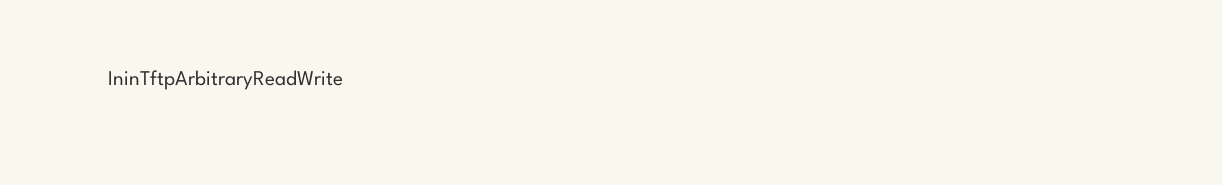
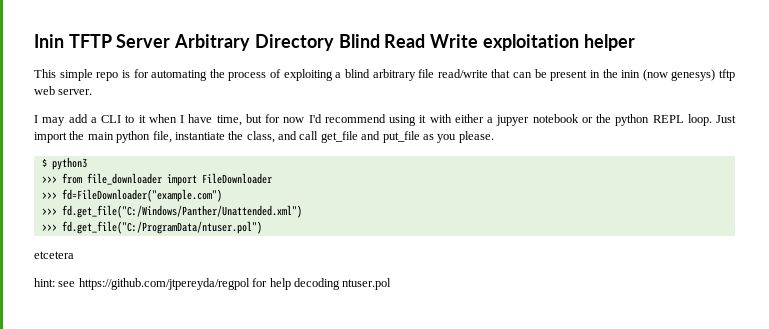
- IninTftpArbitraryReadWrite
+ Inin TFTP Server Arbitrary Directory Blind Read Write exploitation helper
+ This simple repo is for automating the process of exploiting a blind arbitrary file read/write that can be present in the inin (now genesys) tftp web server.
+ I may add a CLI to it when I have time, but for now I'd recommend using it with either a jupyer notebook or the python REPL loop. Just import the main python file, instantiate the class, and call get_file and put_file as you please.
+ $ python3
+ >>> from file_downloader import FileDownloader
+ >>> fd=FileDownloader("example.com")
+ >>> fd.get_file("C:/Windows/Panther/Unattended.xml")
+ >>> fd.get_file("C:/ProgramData/ntuser.pol")
+ etcetera
+ hint: see https://github.com/jtpereyda/regpol for help decoding ntuser.pol

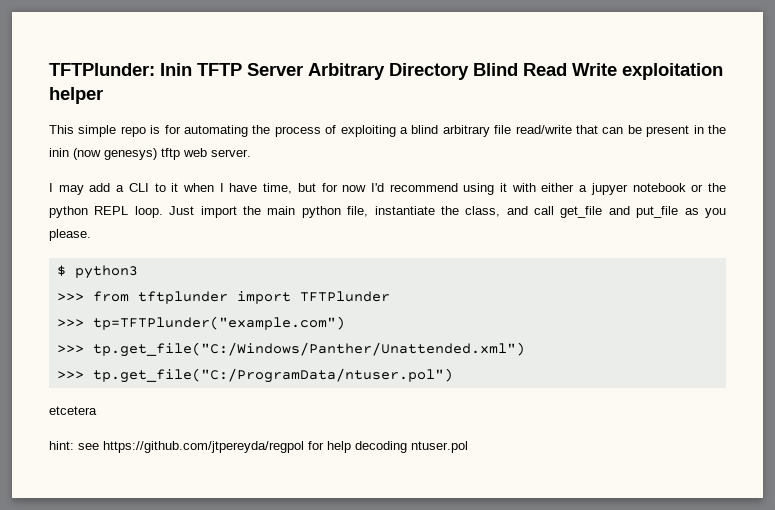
- Inin TFTP Server Arbitrary Directory Blind Read Write exploitation helper
+ TFTPlunder: Inin TFTP Server Arbitrary Directory Blind Read Write exploitation helper
- >>> from file_downloader import FileDownloader
- >>> fd=FileDownloader("example.com")
- >>> fd.get_file("C:/Windows/Panther/Unattended.xml")
- >>> fd.get_file("C:/ProgramData/ntuser.pol")
+ >>> from tftplunder import TFTPlunder
+ >>> tp=TFTPlunder("example.com")
+ >>> tp.get_file("C:/Windows/Panther/Unattended.xml")
+ >>> tp.get_file("C:/ProgramData/ntuser.pol")

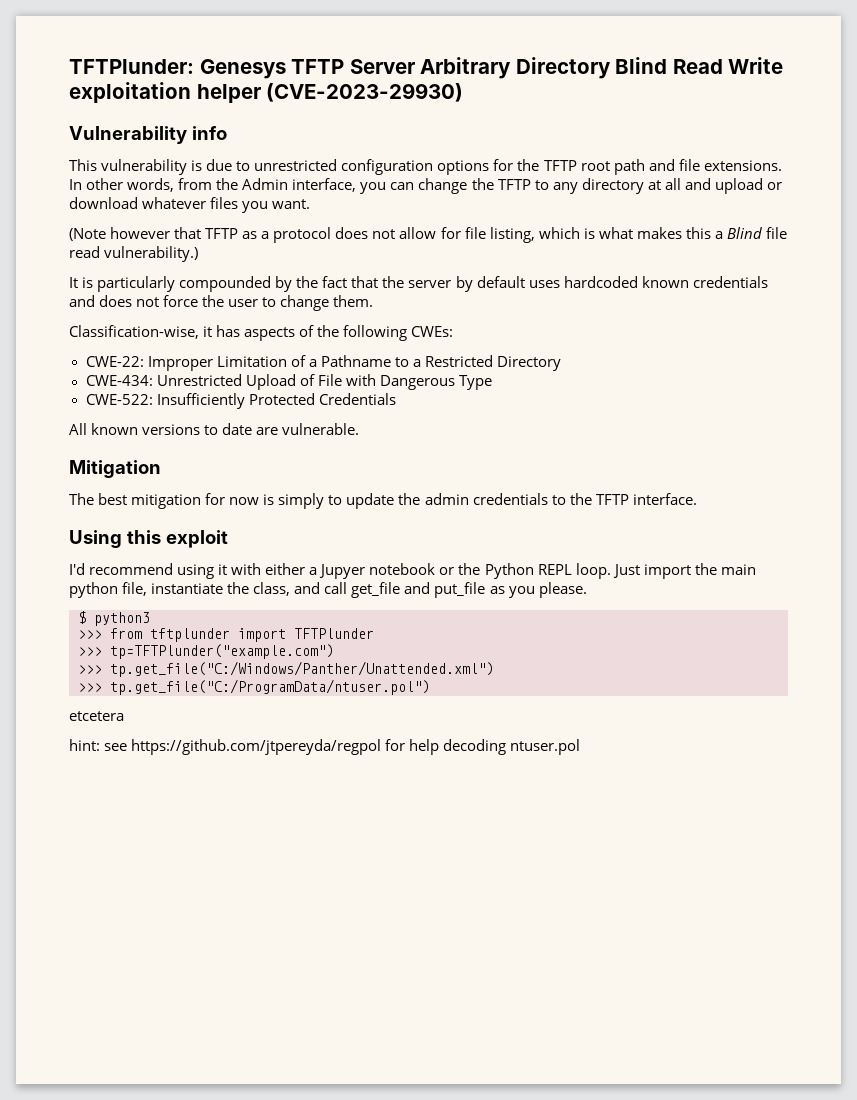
- TFTPlunder: Inin TFTP Server Arbitrary Directory Blind Read Write exploitation helper
- This simple repo is for automating the process of exploiting a blind arbitrary file read/write that can be present in the inin (now genesys) tftp web server.
- I may add a CLI to it when I have time, but for now I'd recommend using it with either a jupyer notebook or the python REPL loop.
+ TFTPlunder: Genesys TFTP Server Arbitrary Directory Blind Read Write exploitation helper (CVE-2023-29930)
+ Vulnerability info
+ This vulnerability is due to unrestricted configuration options for the TFTP root path and file extensions. In other words, from the Admin interface, you can change the TFTP to any directory at all and upload or download whatever files you want.
+ (Note however that TFTP as a protocol does not allow for file listing, which is what makes this a Blind file read vulnerability.)
+ It is particularly compounded by the fact that the server by default uses hardcoded known credentials and does not force the user to change them.
+ Classification-wise, it has aspects of the following CWEs:
+ CWE-22: Improper Limitation of a Pathname to a Restricted Directory
+ CWE-434: Unrestricted Upload of File with Dangerous Type
+ CWE-522: Insufficiently Protected Credentials
+ All known versions to date are vulnerable.
+ Mitigation
+ The best mitigation for now is simply to update the admin credentials to the TFTP interface.
+ Using this exploit
+ I'd recommend using it with either a Jupyer notebook or the Python REPL loop.

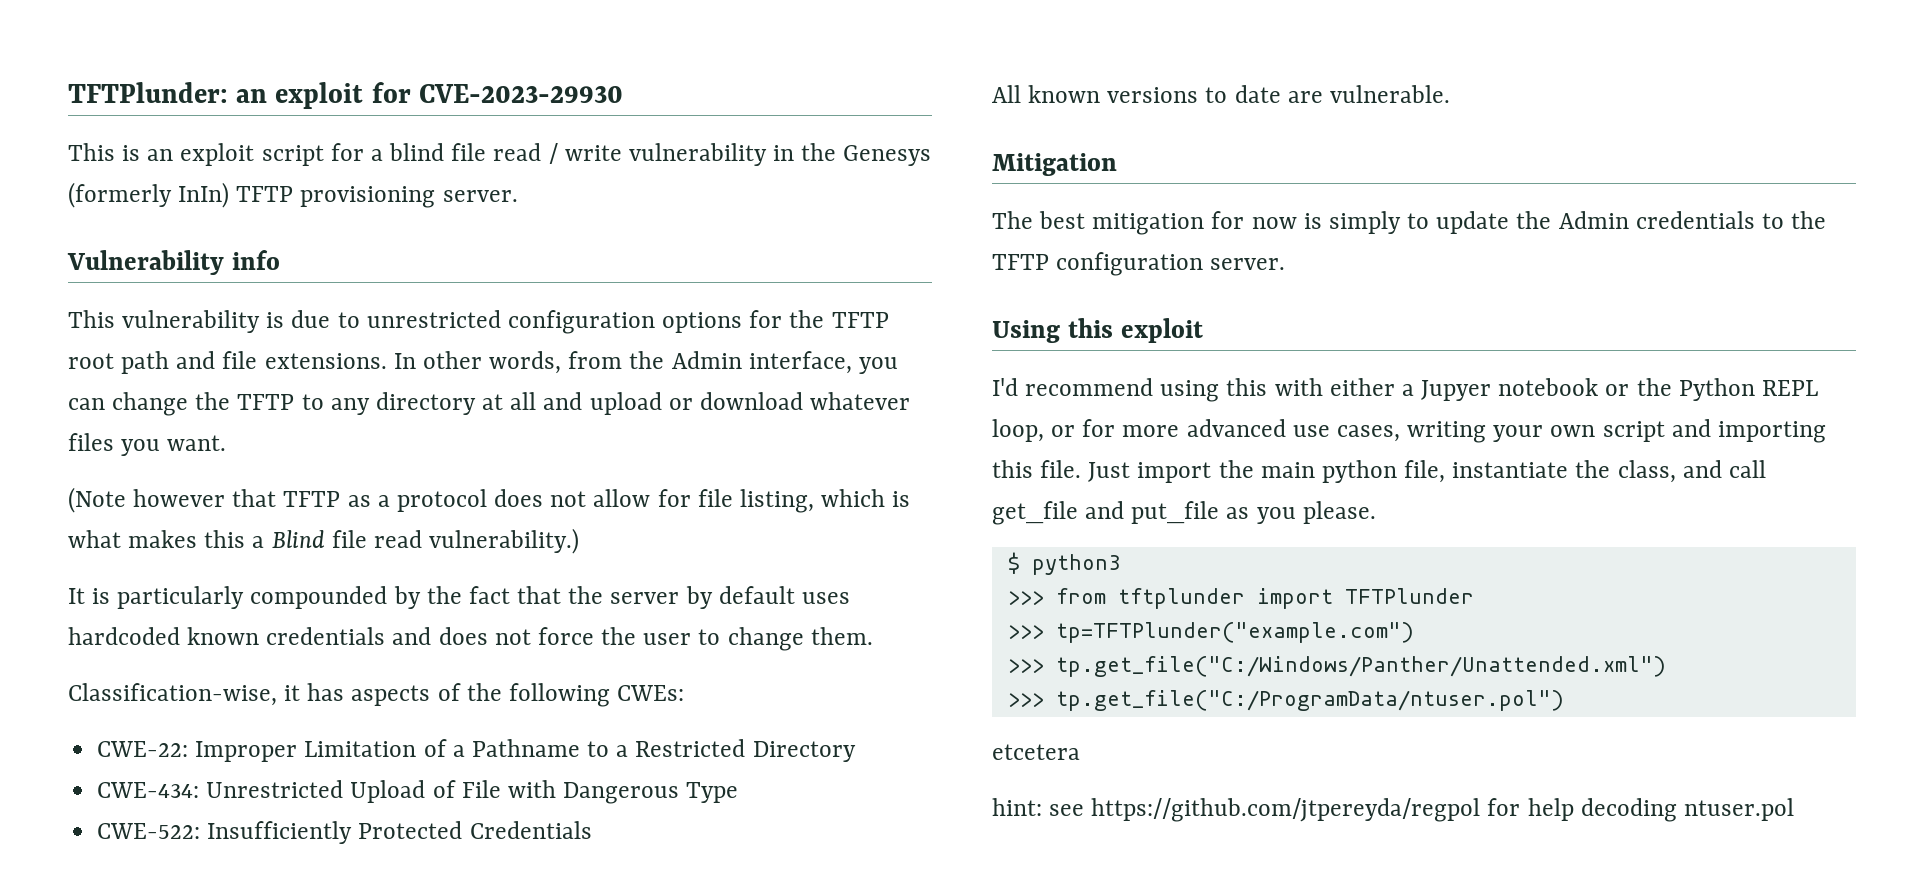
- TFTPlunder: Genesys TFTP Server Arbitrary Directory Blind Read Write exploitation helper (CVE-2023-29930)
+ TFTPlunder: an exploit for CVE-2023-29930
+ This is an exploit script for a blind file read / write vulnerability in the Genesys (formerly InIn) TFTP provisioning server.
- The best mitigation for now is simply to update the admin credentials to the TFTP interface.
+ The best mitigation for now is simply to update the Admin credentials to the TFTP configuration server.
- I'd recommend using it with either a Jupyer notebook or the Python REPL loop.
+ I'd recommend using this with either a Jupyer notebook or the Python REPL loop, or for more advanced use cases, writing your own script and importing this file.

